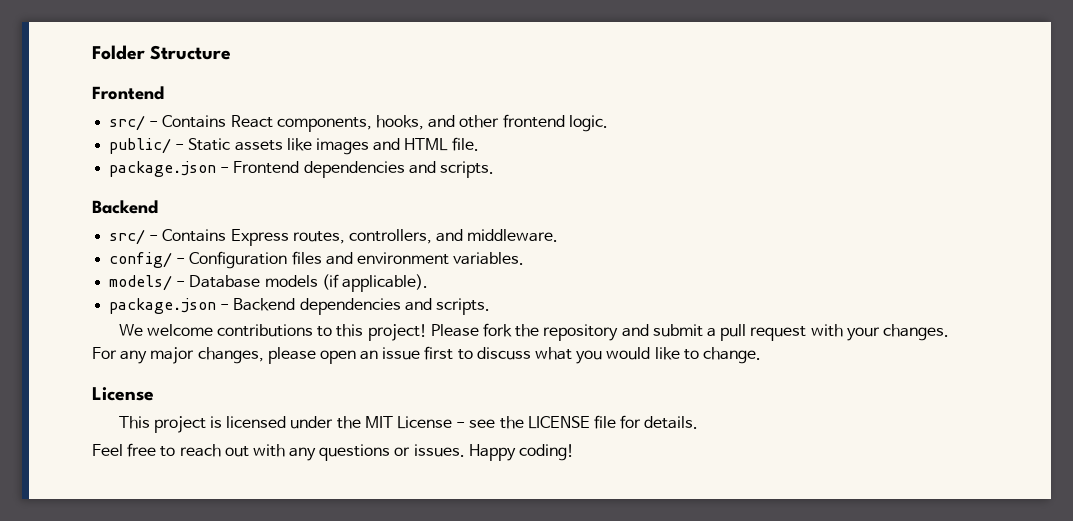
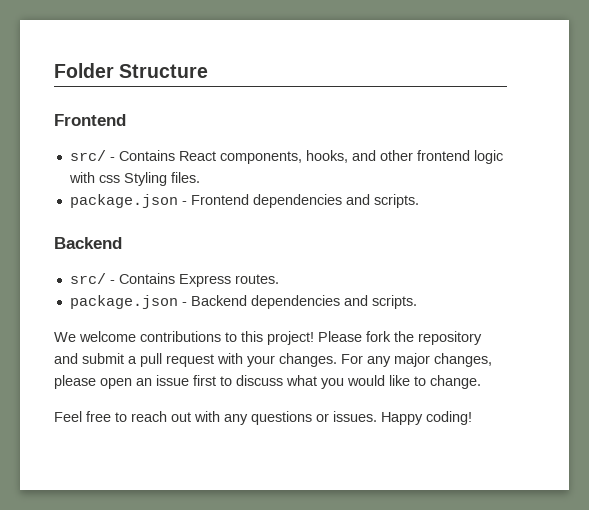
- src/ - Contains React components, hooks, and other frontend logic.
- public/ - Static assets like images and HTML file.
+ src/ - Contains React components, hooks, and other frontend logic with css Styling files.
- src/ - Contains Express routes, controllers, and middleware.
- config/ - Configuration files and environment variables.
- models/ - Database models (if applicable).
+ src/ - Contains Express routes.
  For any major changes, please open an issue first to discuss what you would like to change.
- License
- This project is licensed under the MIT License - see the LICENSE file for details.

